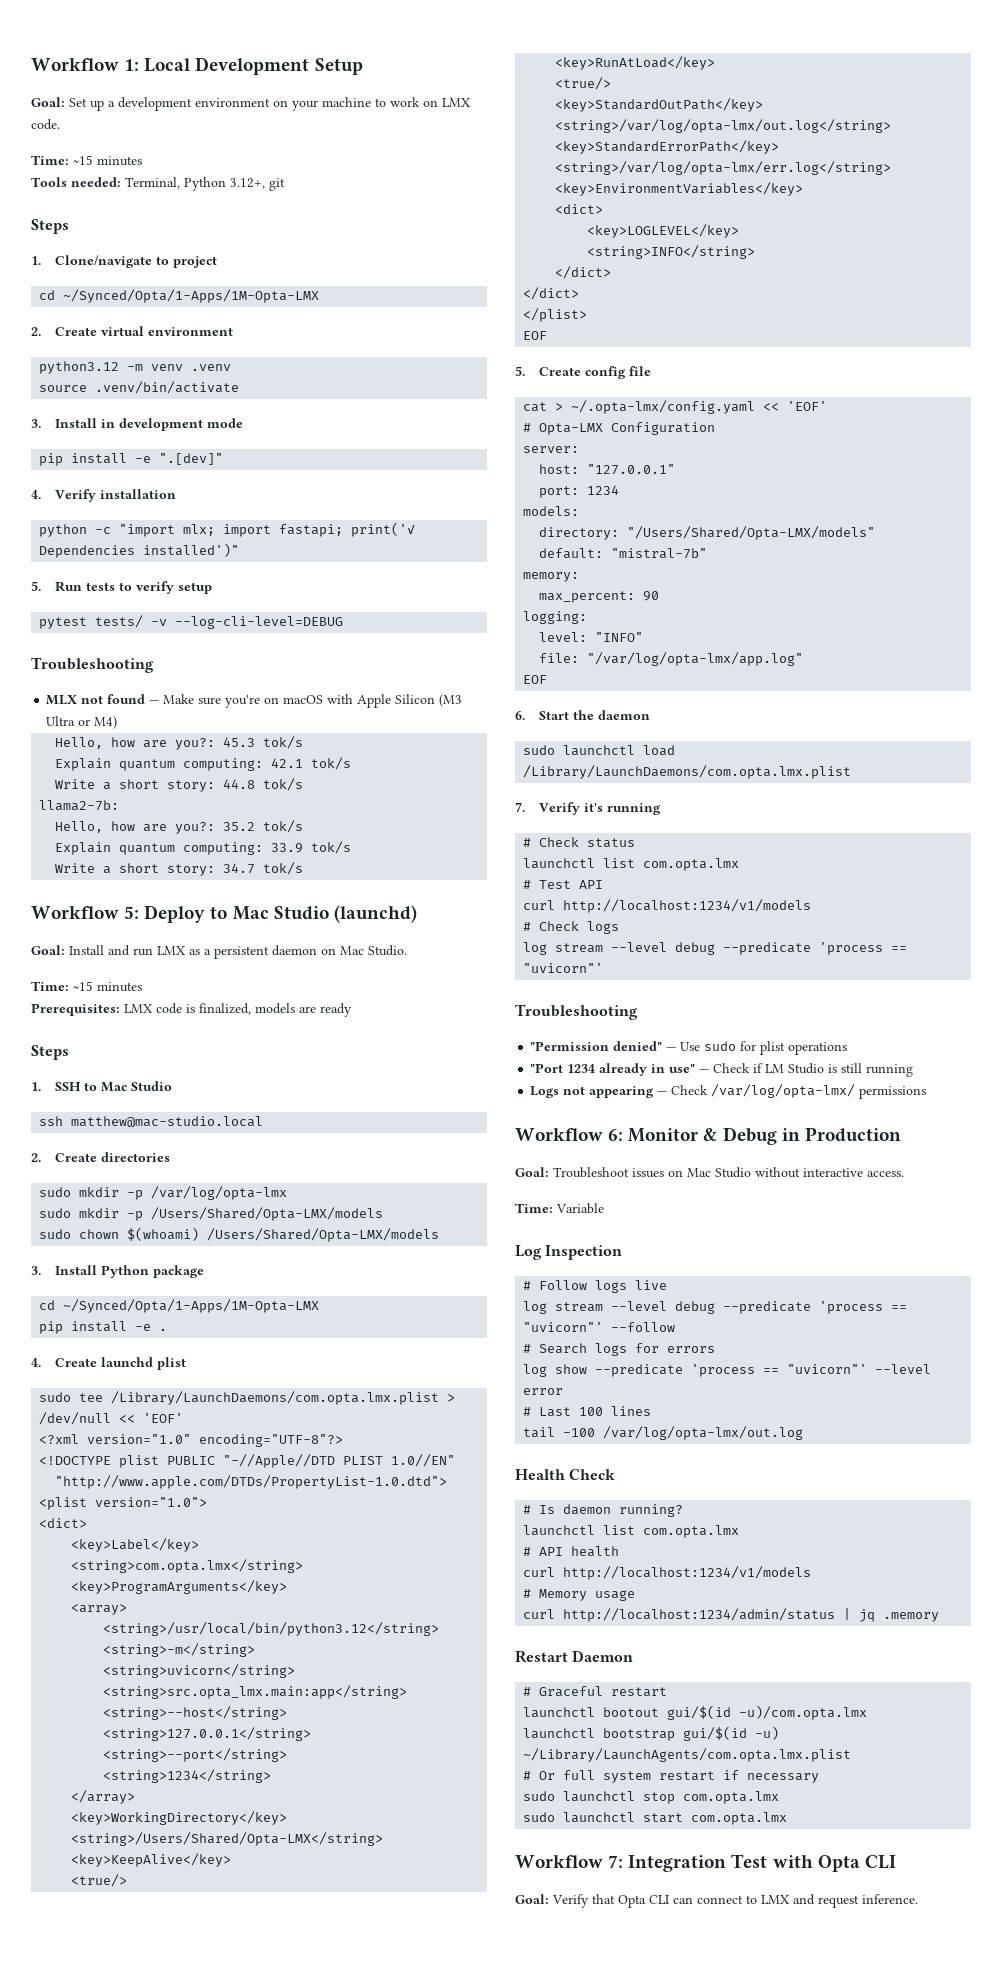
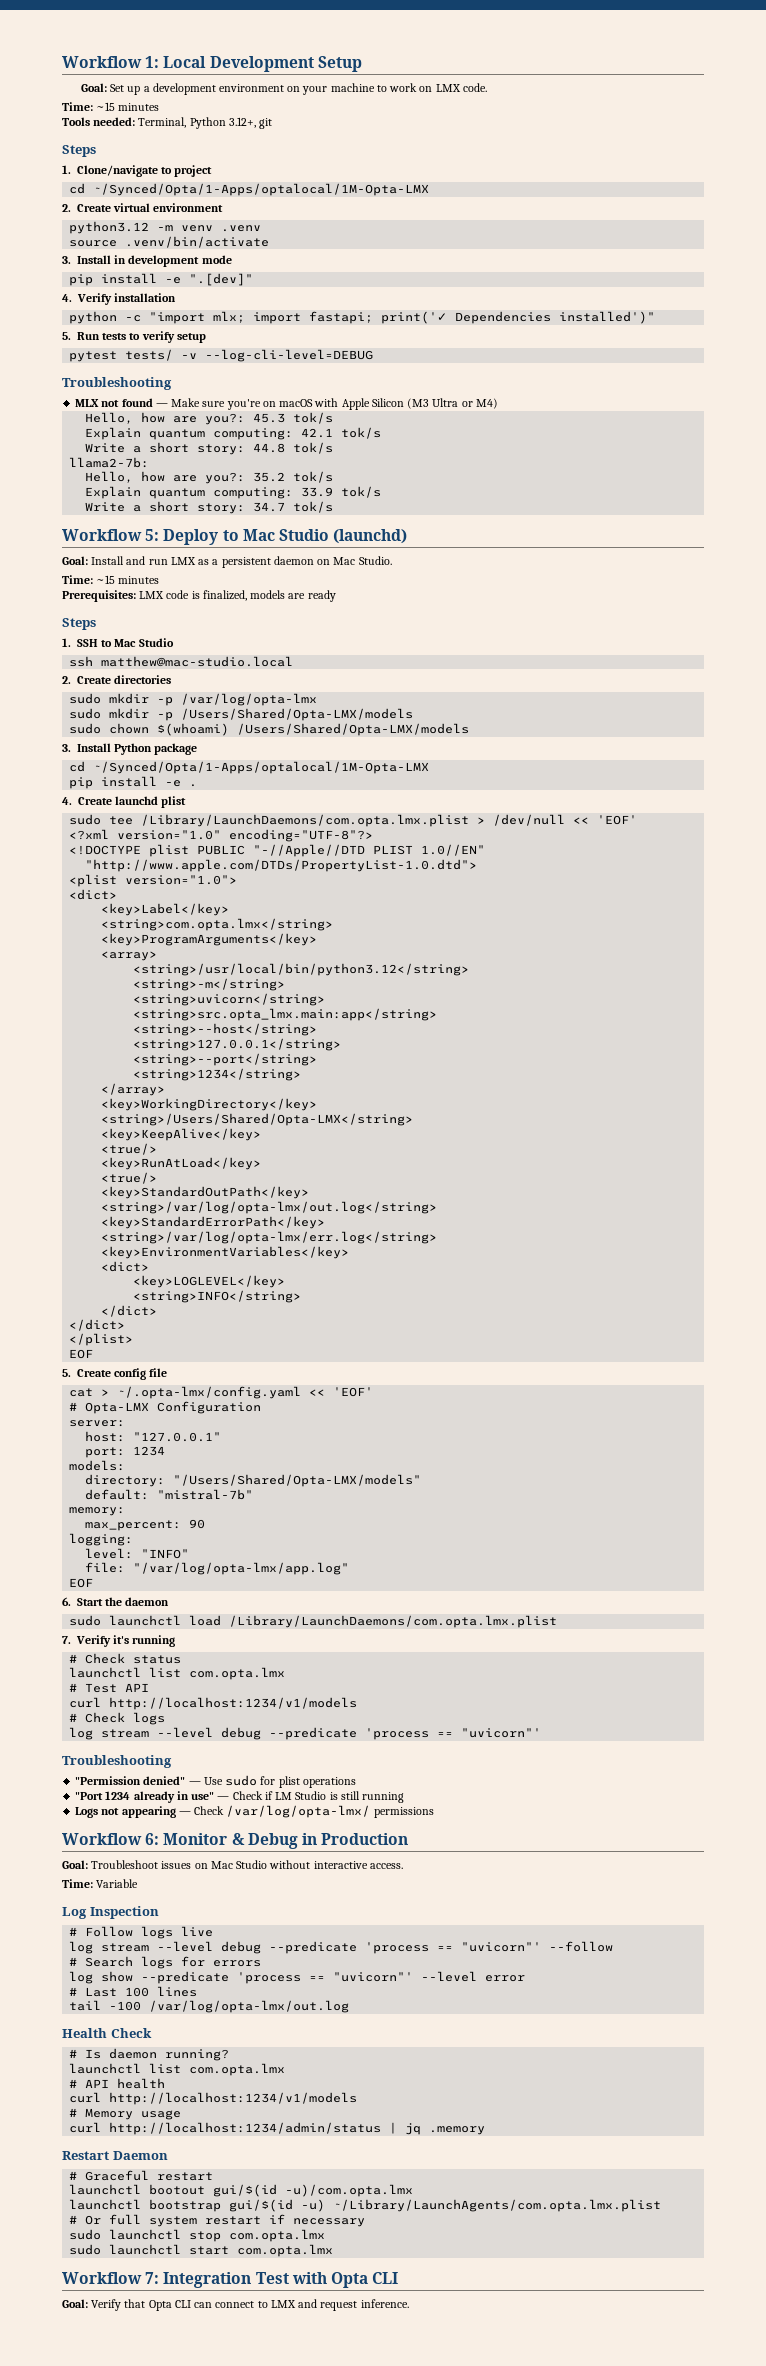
  1. Clone/navigate to project
- cd ~/Synced/Opta/1-Apps/1M-Opta-LMX
+ cd ~/Synced/Opta/1-Apps/optalocal/1M-Opta-LMX
  3. Install Python package
- cd ~/Synced/Opta/1-Apps/1M-Opta-LMX
+ cd ~/Synced/Opta/1-Apps/optalocal/1M-Opta-LMX

